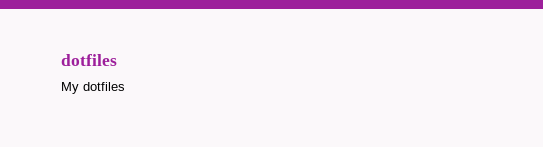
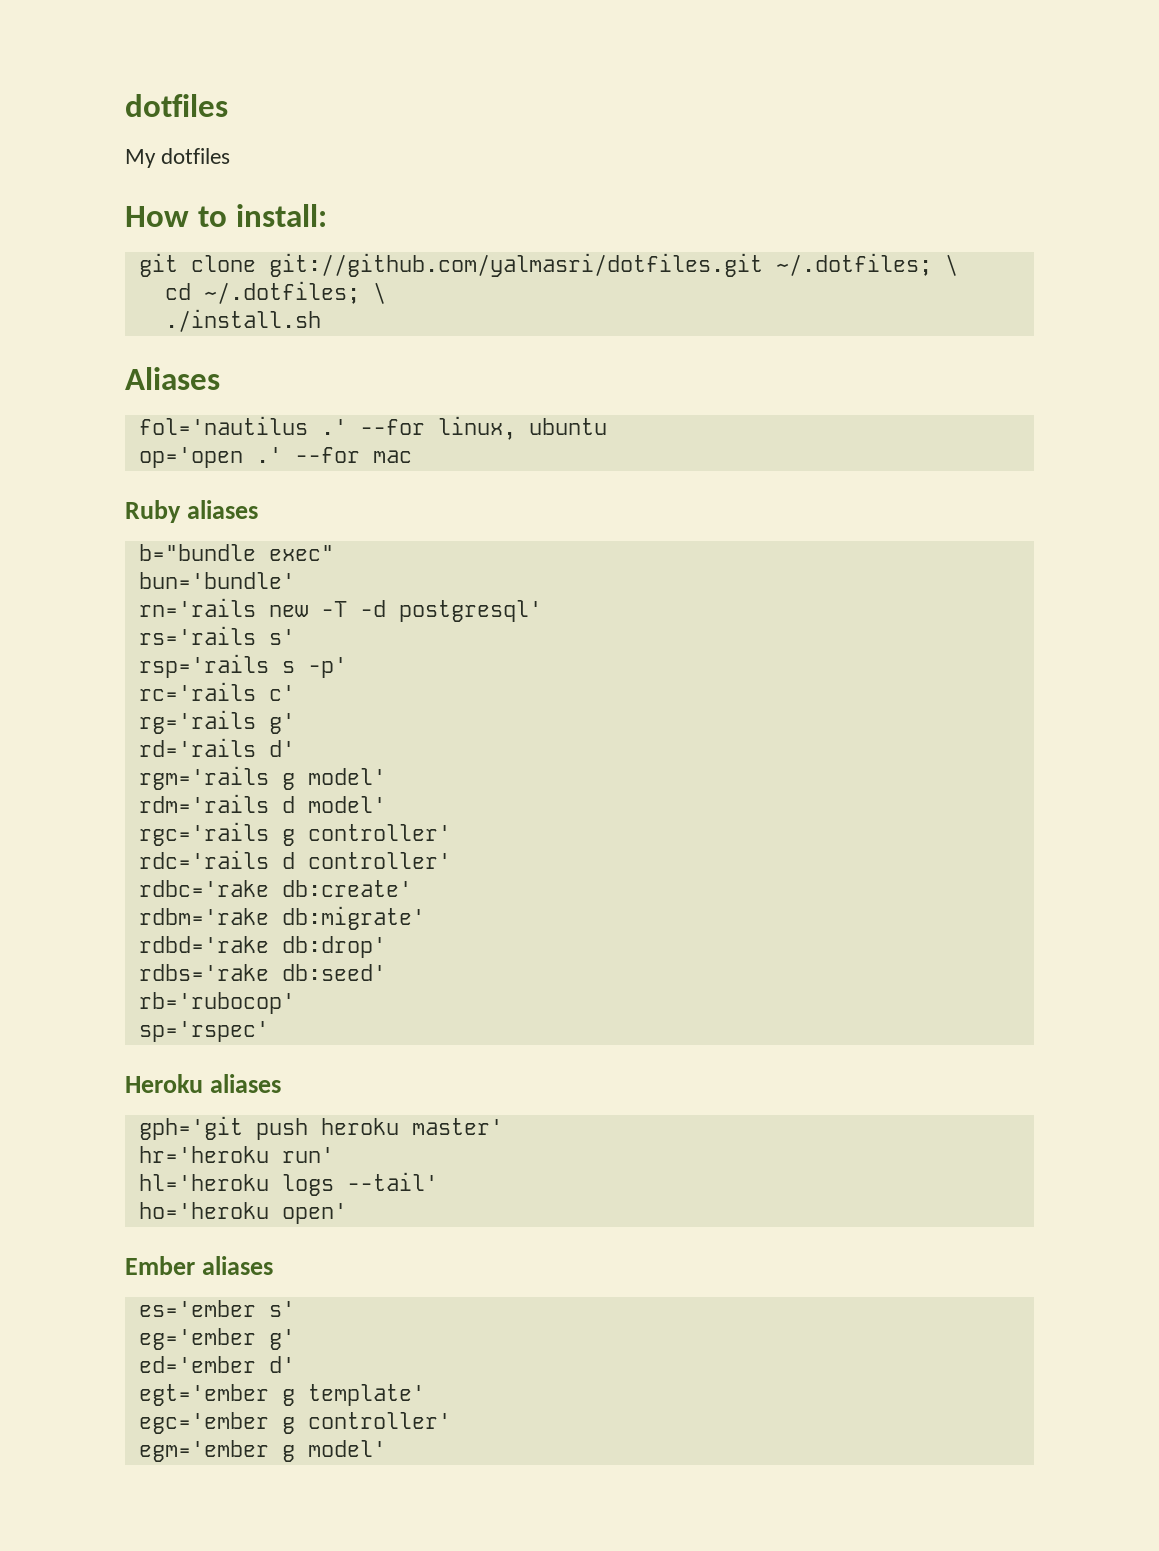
+ How to install:
+ git clone git://github.com/yalmasri/dotfiles.git ~/.dotfiles; \
+ cd ~/.dotfiles; \
+ ./install.sh
+ Aliases
+ fol='nautilus .' --for linux, ubuntu
+ op='open .' --for mac
+ Ruby aliases
+ b="bundle exec"
+ bun='bundle'
+ rn='rails new -T -d postgresql'
+ rs='rails s'
+ rsp='rails s -p'
+ rc='rails c'
+ rg='rails g'
+ rd='rails d'
+ rgm='rails g model'
+ rdm='rails d model'
+ rgc='rails g controller'
+ rdc='rails d controller'
+ rdbc='rake db:create'
+ rdbm='rake db:migrate'
+ rdbd='rake db:drop'
+ rdbs='rake db:seed'
+ rb='rubocop'
+ sp='rspec'
+ Heroku aliases
+ gph='git push heroku master'
+ hr='heroku run'
+ hl='heroku logs --tail'
+ ho='heroku open'
+ Ember aliases
+ es='ember s'
+ eg='ember g'
+ ed='ember d'
+ egt='ember g template'
+ egc='ember g controller'
+ egm='ember g model'

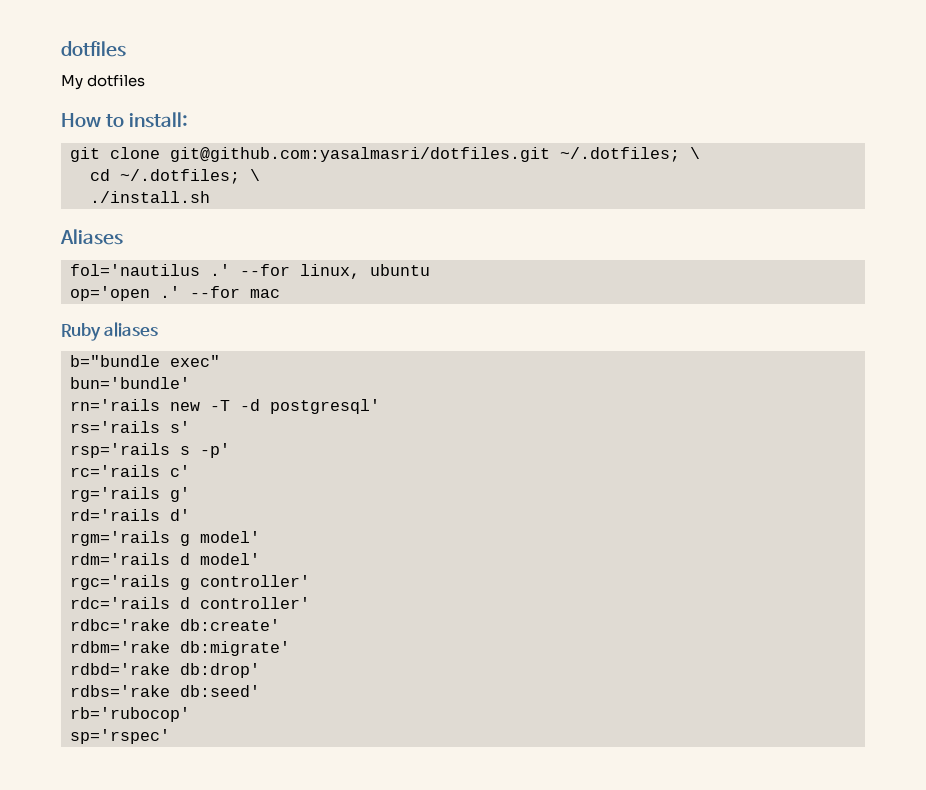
- git clone git://github.com/yalmasri/dotfiles.git ~/.dotfiles; \
+ git clone git@github.com:yasalmasri/dotfiles.git ~/.dotfiles; \
- Heroku aliases
- gph='git push heroku master'
- hr='heroku run'
- hl='heroku logs --tail'
- ho='heroku open'
- Ember aliases
- es='ember s'
- eg='ember g'
- ed='ember d'
- egt='ember g template'
- egc='ember g controller'
- egm='ember g model'

